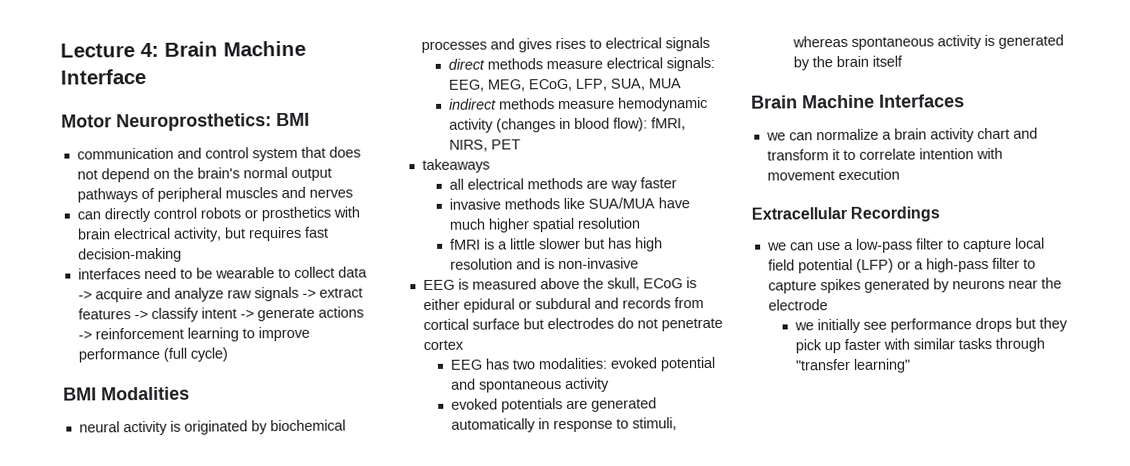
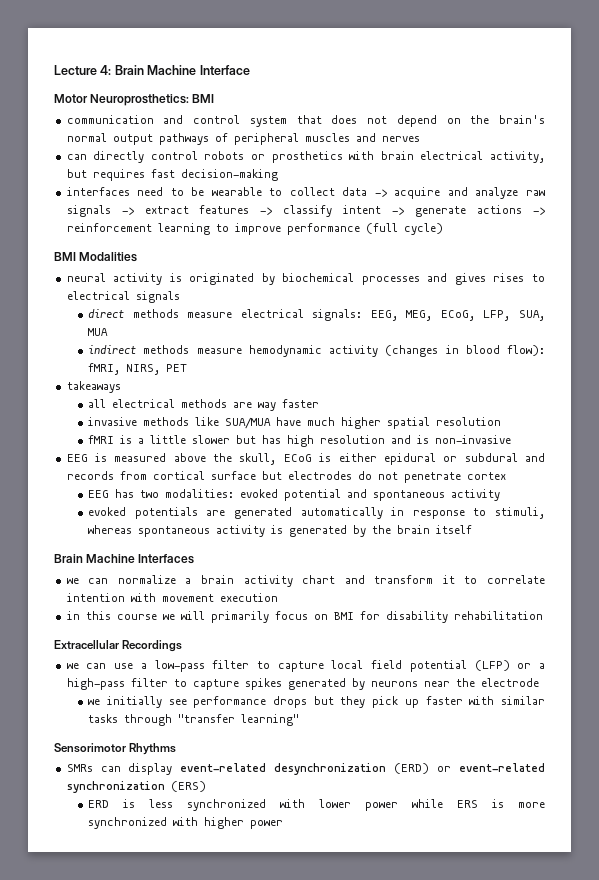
+ in this course we will primarily focus on BMI for disability rehabilitation
+ Sensorimotor Rhythms
+ SMRs can display event-related desynchronization (ERD) or event-related synchronization (ERS)
+ ERD is less synchronized with lower power while ERS is more synchronized with higher power

